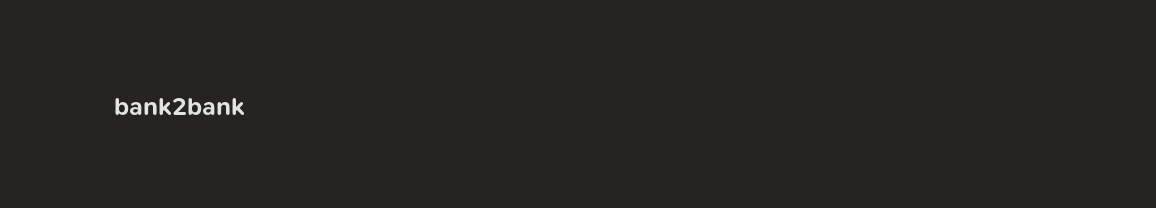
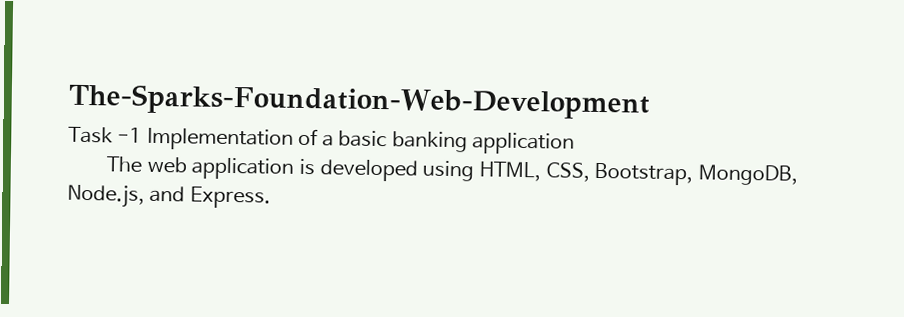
- bank2bank
+ The-Sparks-Foundation-Web-Development
+ Task -1 Implementation of a basic banking application
+ The web application is developed using HTML, CSS, Bootstrap, MongoDB, Node.js, and Express.

